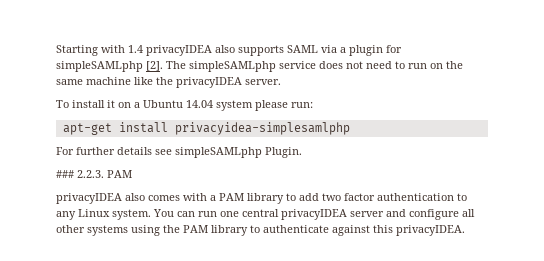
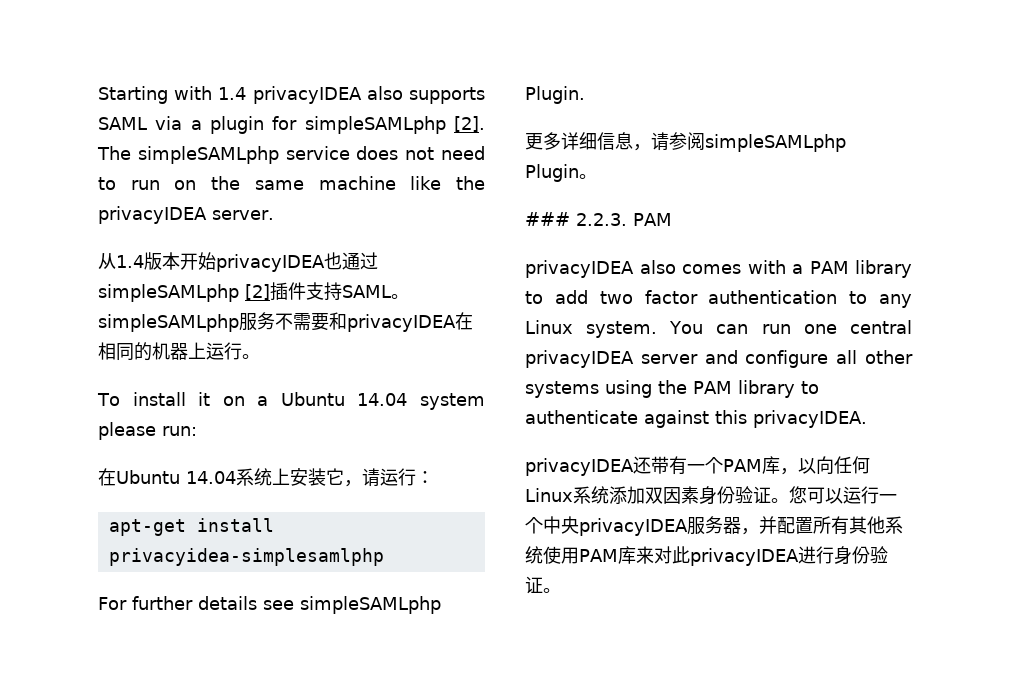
+ 从1.4版本开始privacyIDEA也通过simpleSAMLphp [2]插件支持SAML。simpleSAMLphp服务不需要和privacyIDEA在相同的机器上运行。
+ 在Ubuntu 14.04系统上安装它，请运行：
+ 更多详细信息，请参阅simpleSAMLphp Plugin。
+ privacyIDEA还带有一个PAM库，以向任何Linux系统添加双因素身份验证。您可以运行一个中央privacyIDEA服务器，并配置所有其他系统使用PAM库来对此privacyIDEA进行身份验证。

